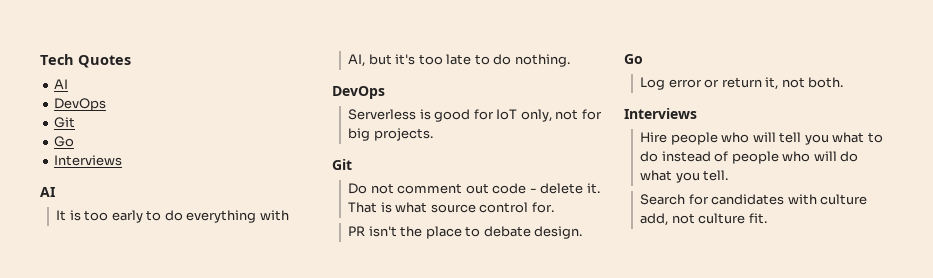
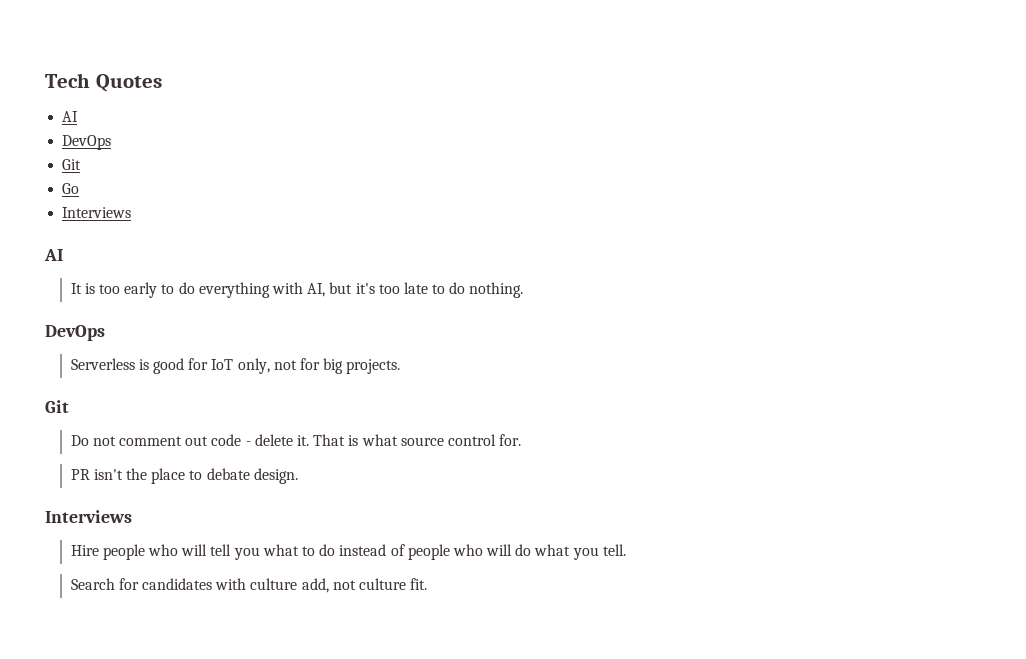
  PR isn't the place to debate design.
- Go
- Log error or return it, not both.

